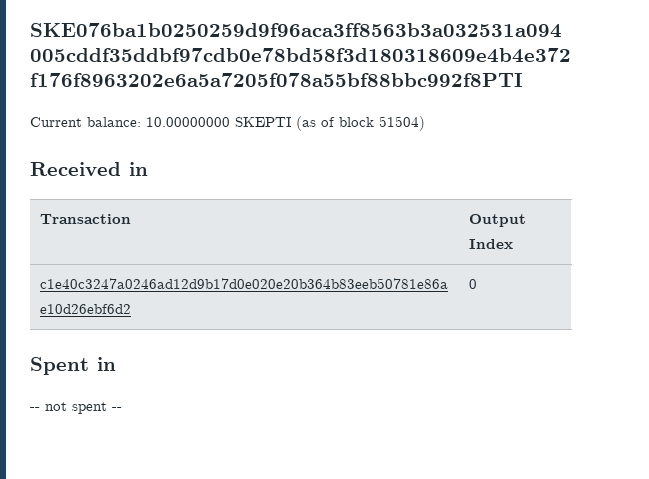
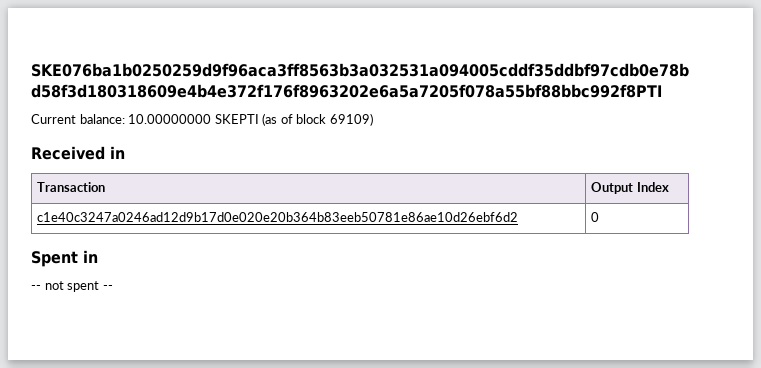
- Current balance: 10.00000000 SKEPTI (as of block 51504)
+ Current balance: 10.00000000 SKEPTI (as of block 69109)

